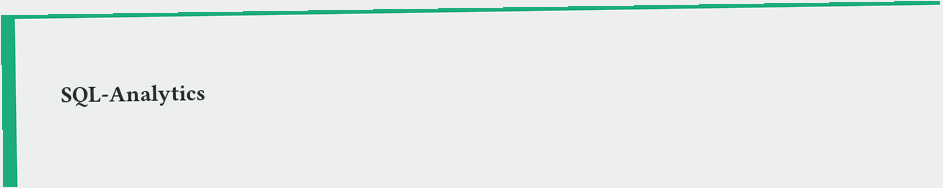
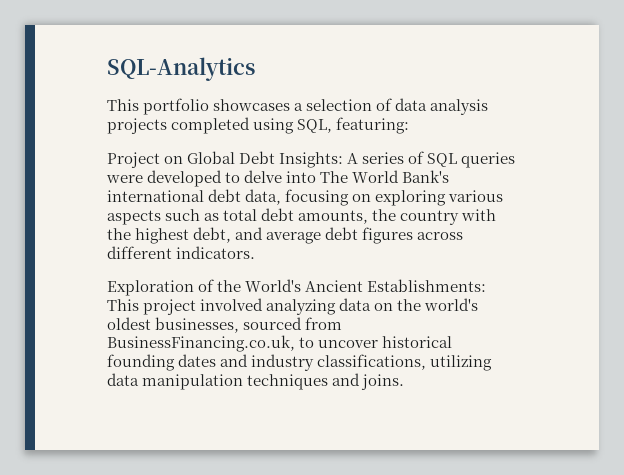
+ This portfolio showcases a selection of data analysis projects completed using SQL, featuring:
+ Project on Global Debt Insights: A series of SQL queries were developed to delve into The World Bank's international debt data, focusing on exploring various aspects such as total debt amounts, the country with the highest debt, and average debt figures across different indicators.
+ Exploration of the World's Ancient Establishments: This project involved analyzing data on the world's oldest businesses, sourced from BusinessFinancing.co.uk, to uncover historical founding dates and industry classifications, utilizing data manipulation techniques and joins.

